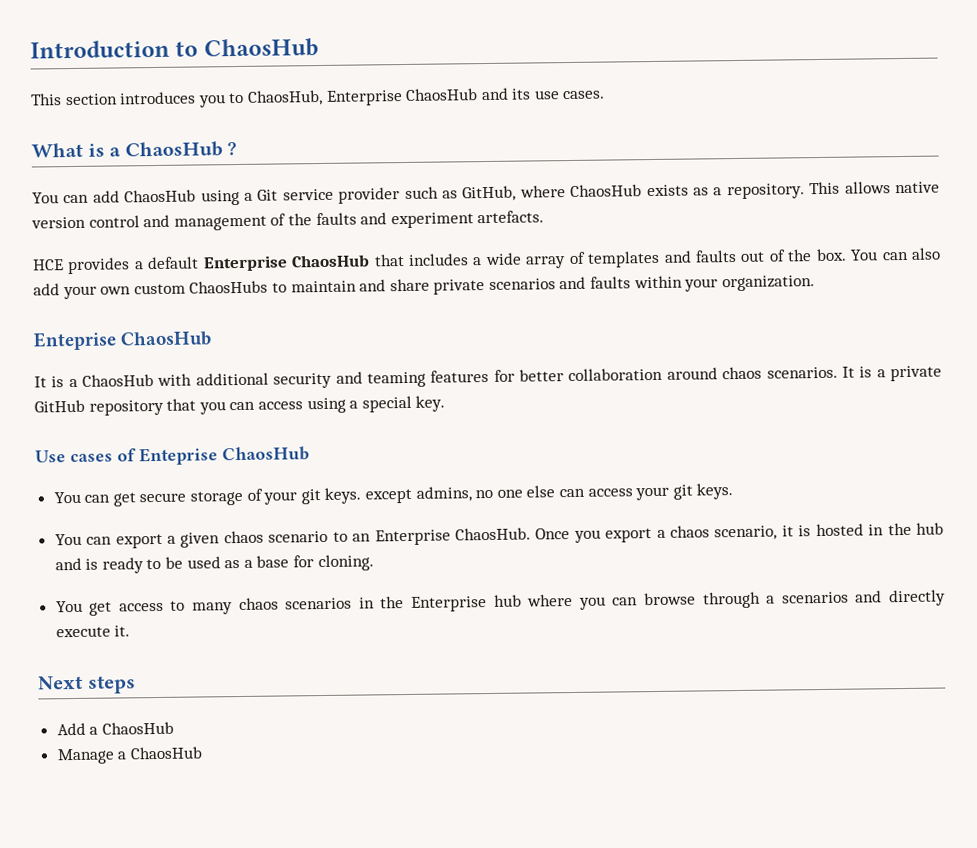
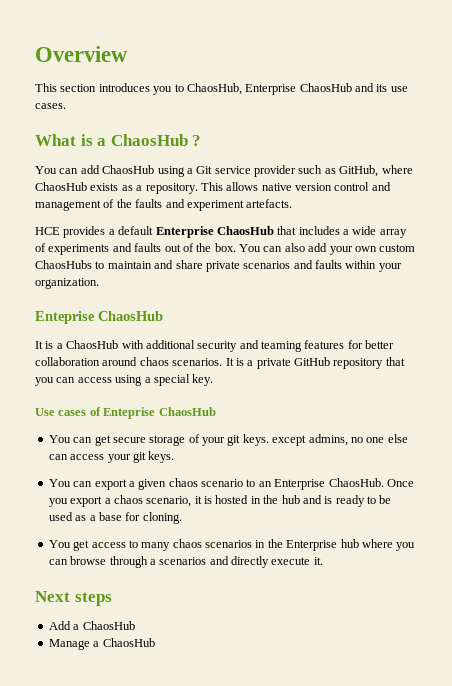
- Introduction to ChaosHub
+ Overview
- HCE provides a default Enterprise ChaosHub that includes a wide array of templates and faults out of the box.
+ HCE provides a default Enterprise ChaosHub that includes a wide array of experiments and faults out of the box.

